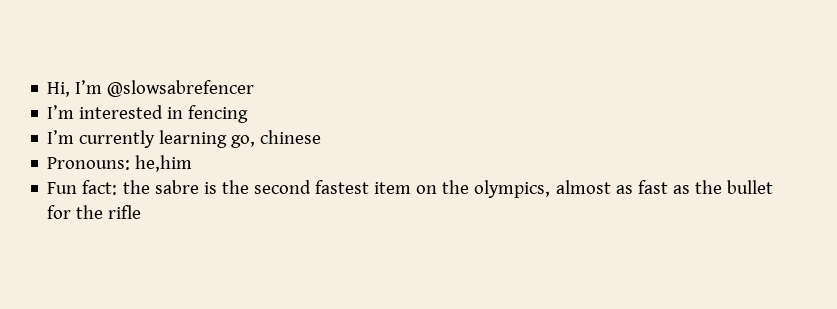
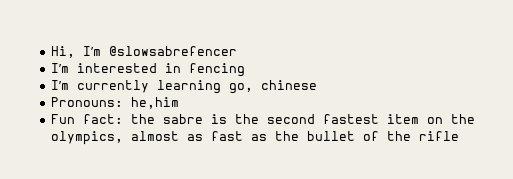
- Fun fact: the sabre is the second fastest item on the olympics, almost as fast as the bullet for the rifle
+ Fun fact: the sabre is the second fastest item on the olympics, almost as fast as the bullet of the rifle

